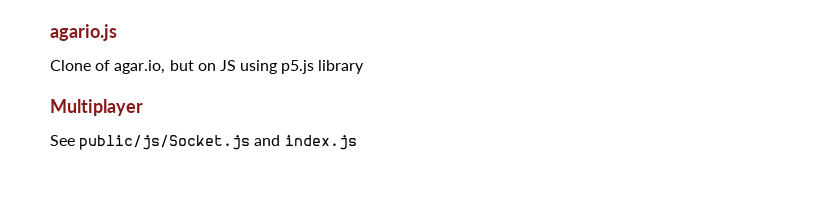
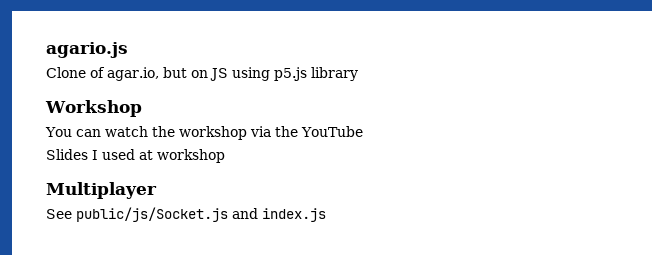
+ Workshop
+ You can watch the workshop via the YouTube
+ Slides I used at workshop

